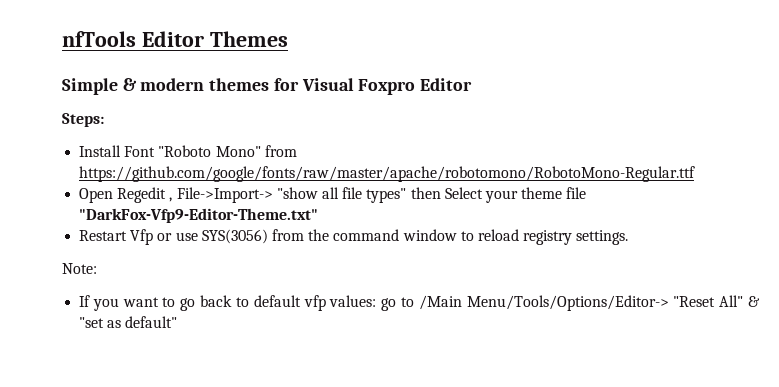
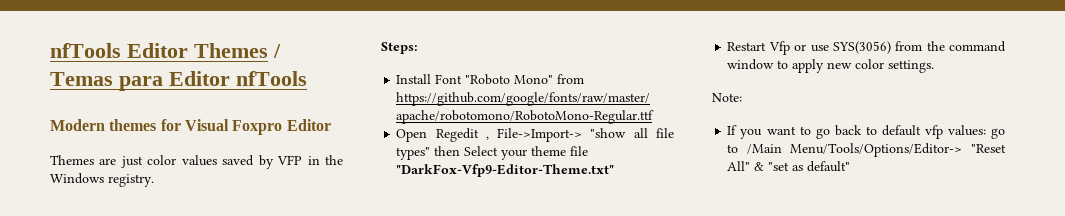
- nfTools Editor Themes
- Simple & modern themes for Visual Foxpro Editor
+ nfTools Editor Themes / Temas para Editor nfTools
+ Modern themes for Visual Foxpro Editor
+ Themes are just color values saved by VFP in the Windows registry.
- Restart Vfp or use SYS(3056) from the command window to reload registry settings.
+ Restart Vfp or use SYS(3056) from the command window to apply new color settings.

